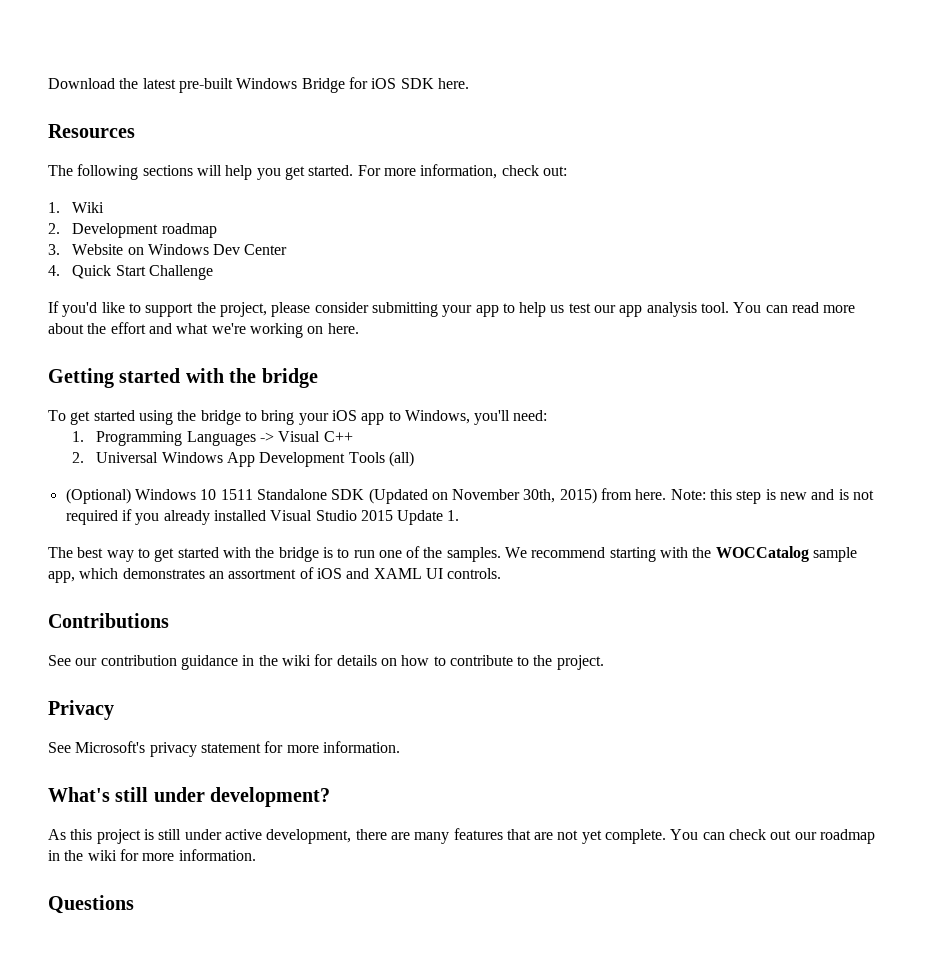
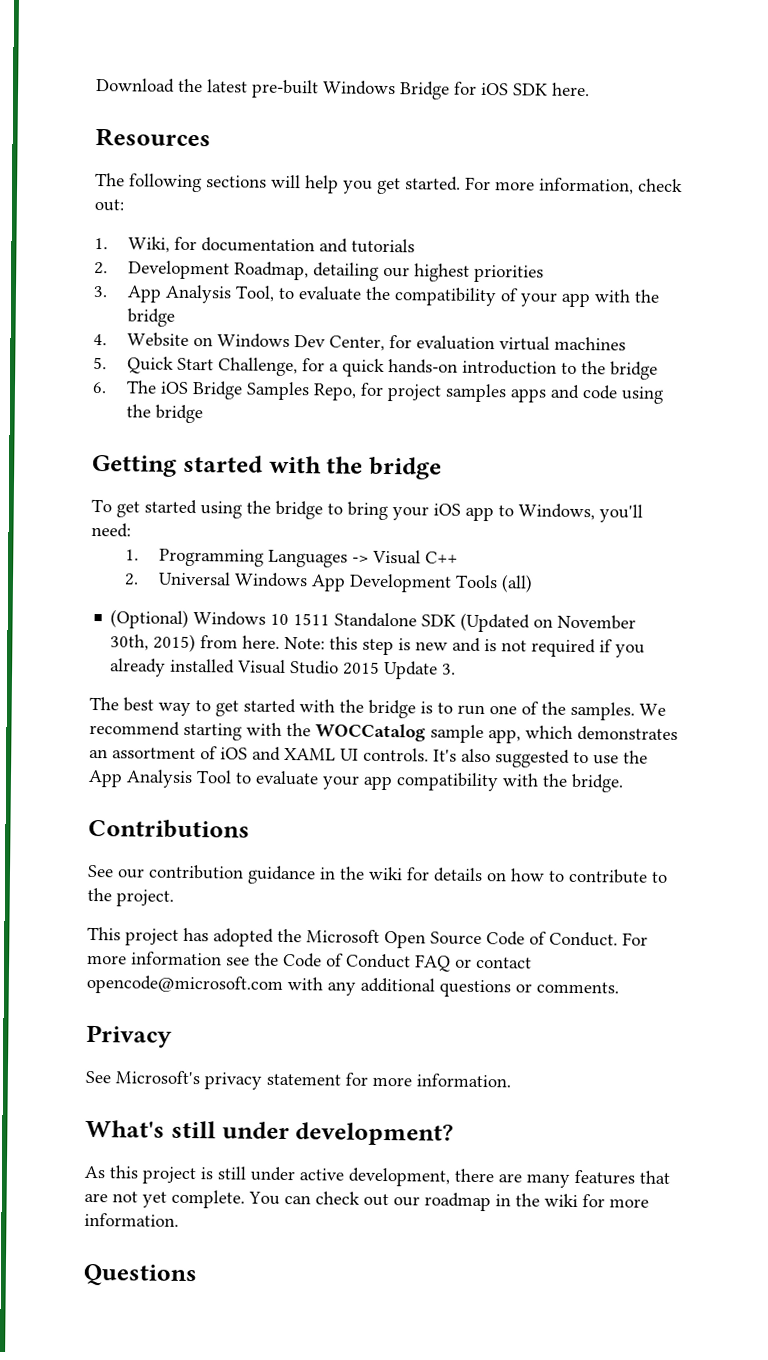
- 1. Wiki
- 2. Development roadmap
- 3. Website on Windows Dev Center
- 4. Quick Start Challenge
- If you'd like to support the project, please consider submitting your app to help us test our app analysis tool. You can read more about the effort and what we're working on here.
+ 1. Wiki, for documentation and tutorials
+ 2. Development Roadmap, detailing our highest priorities
+ 3. App Analysis Tool, to evaluate the compatibility of your app with the bridge
+ 4. Website on Windows Dev Center, for evaluation virtual machines
+ 5. Quick Start Challenge, for a quick hands-on introduction to the bridge
+ 6. The iOS Bridge Samples Repo, for project samples apps and code using the bridge
- Note: this step is new and is not required if you already installed Visual Studio 2015 Update 1.
+ Note: this step is new and is not required if you already installed Visual Studio 2015 Update 3.
+ It's also suggested to use the App Analysis Tool to evaluate your app compatibility with the bridge.
+ This project has adopted the Microsoft Open Source Code of Conduct. For more information see the Code of Conduct FAQ or contact opencode@microsoft.com with any additional questions or comments.

